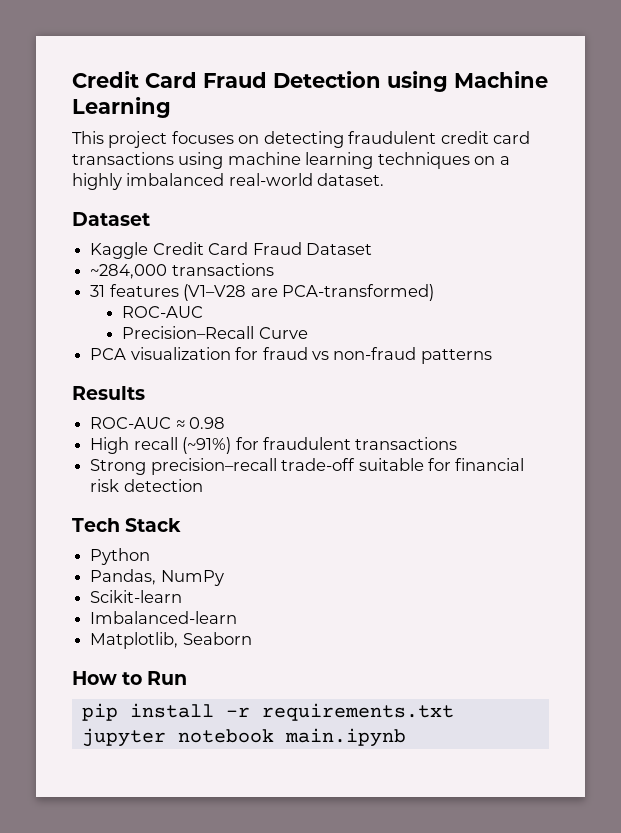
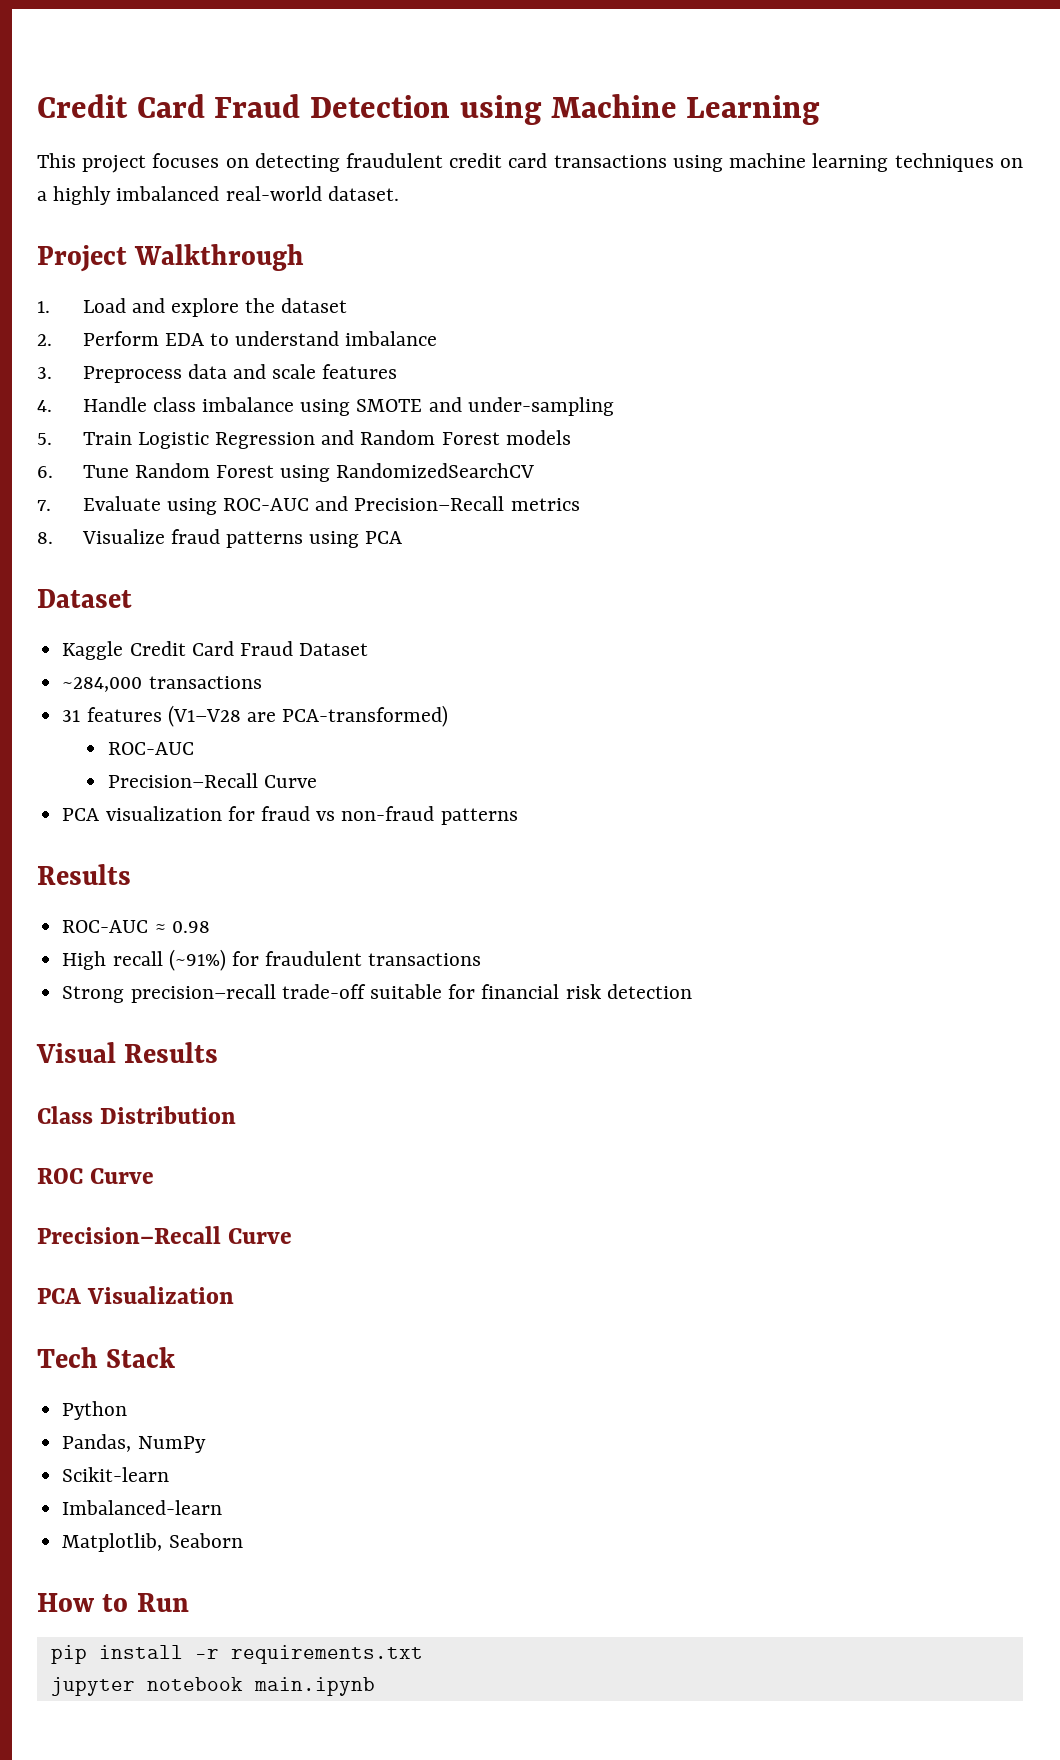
+ Project Walkthrough
+ 1. Load and explore the dataset
+ 2. Perform EDA to understand imbalance
+ 3. Preprocess data and scale features
+ 4. Handle class imbalance using SMOTE and under-sampling
+ 5. Train Logistic Regression and Random Forest models
+ 6. Tune Random Forest using RandomizedSearchCV
+ 7. Evaluate using ROC-AUC and Precision–Recall metrics
+ 8. Visualize fraud patterns using PCA
+ Visual Results
+ Class Distribution
+ ROC Curve
+ Precision–Recall Curve
+ PCA Visualization

